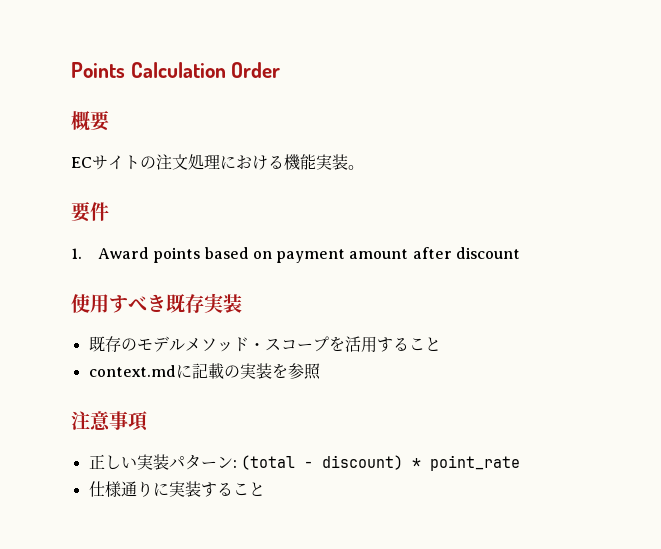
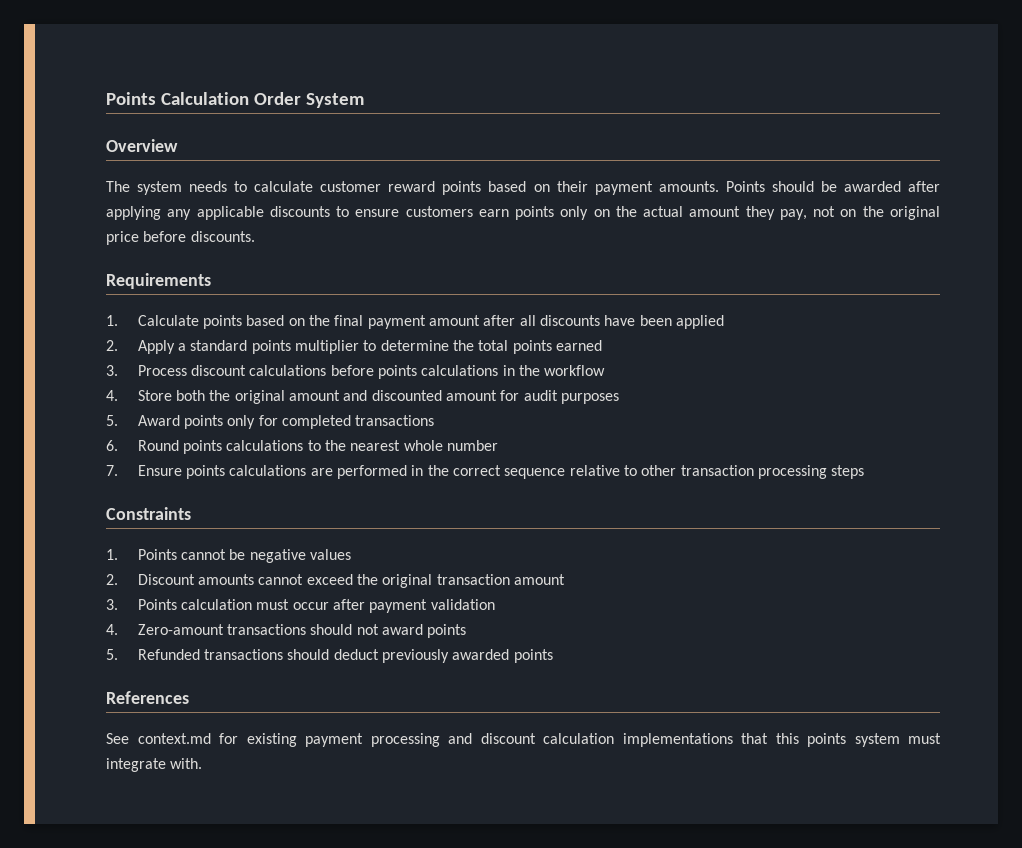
- Points Calculation Order
- 概要
- ECサイトの注文処理における機能実装。
- 要件
- 1. Award points based on payment amount after discount
- 使用すべき既存実装
- 既存のモデルメソッド・スコープを活用すること
- context.mdに記載の実装を参照
- 注意事項
- 正しい実装パターン: (total - discount) * point_rate
- 仕様通りに実装すること
+ Points Calculation Order System
+ Overview
+ The system needs to calculate customer reward points based on their payment amounts. Points should be awarded after applying any applicable discounts to ensure customers earn points only on the actual amount they pay, not on the original price before discounts.
+ Requirements
+ 1. Calculate points based on the final payment amount after all discounts have been applied
+ 2. Apply a standard points multiplier to determine the total points earned
+ 3. Process discount calculations before points calculations in the workflow
+ 4. Store both the original amount and discounted amount for audit purposes
+ 5. Award points only for completed transactions
+ 6. Round points calculations to the nearest whole number
+ 7. Ensure points calculations are performed in the correct sequence relative to other transaction processing steps
+ Constraints
+ 1. Points cannot be negative values
+ 2. Discount amounts cannot exceed the original transaction amount
+ 3. Points calculation must occur after payment validation
+ 4. Zero-amount transactions should not award points
+ 5. Refunded transactions should deduct previously awarded points
+ References
+ See context.md for existing payment processing and discount calculation implementations that this points system must integrate with.

